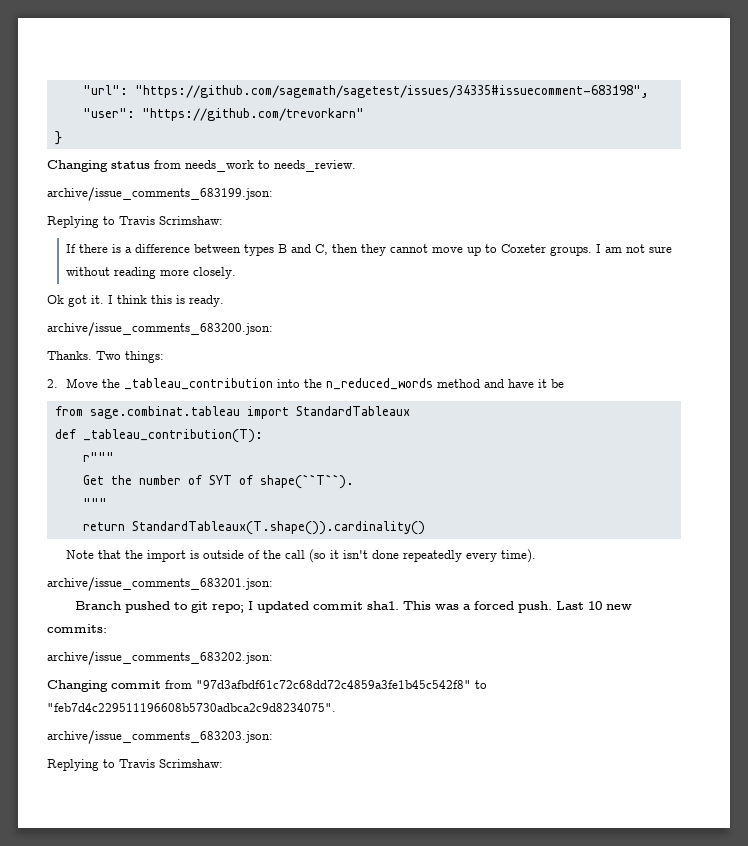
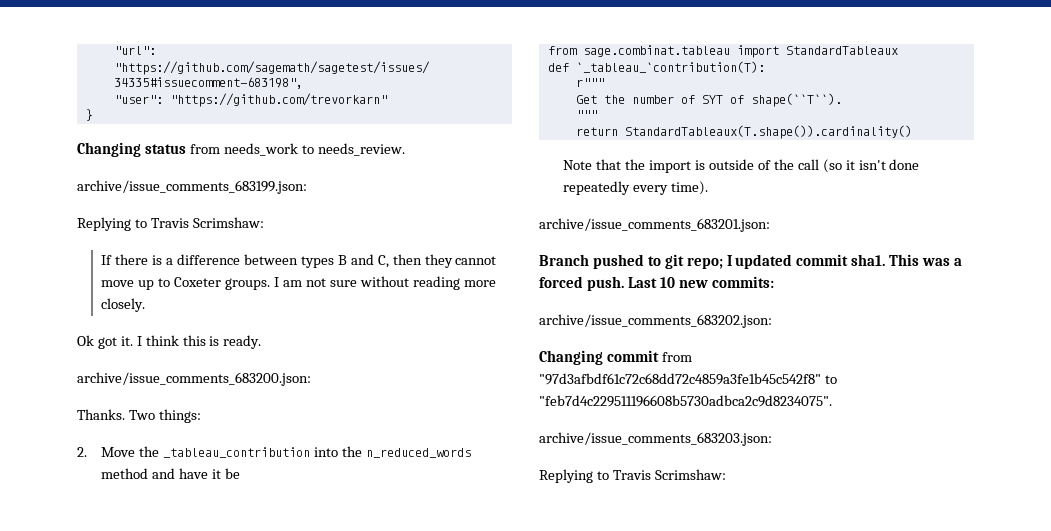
- def _tableau_contribution(T):
+ def `_tableau_`contribution(T):

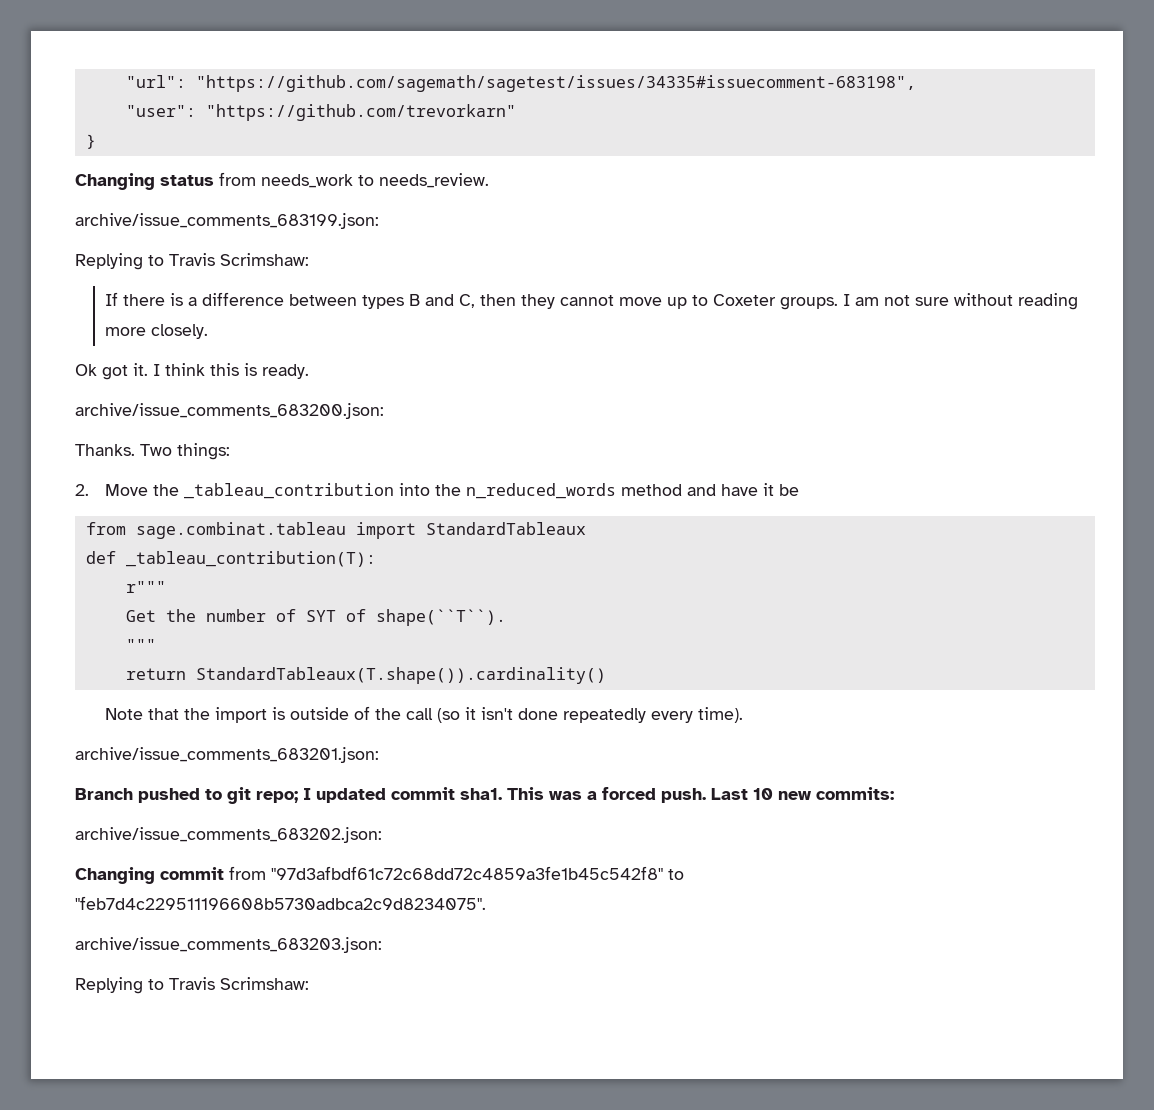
- def `_tableau_`contribution(T):
+ def _tableau_contribution(T):

